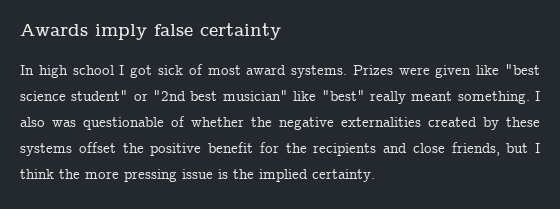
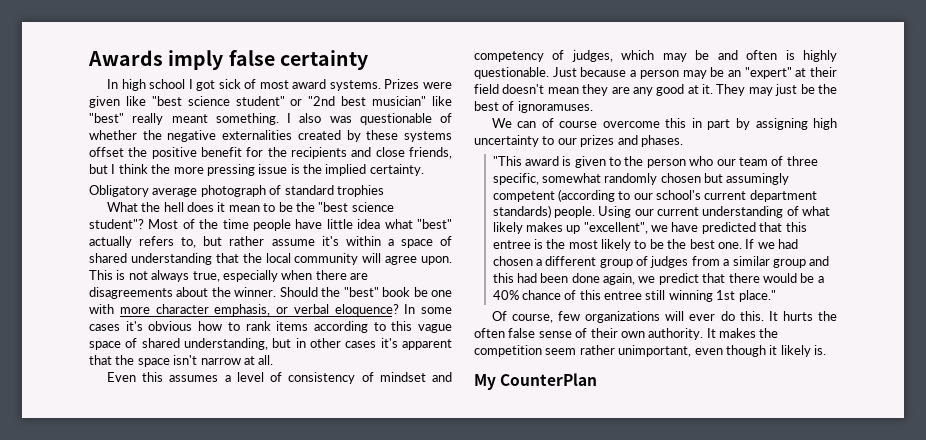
+ Obligatory average photograph of standard trophies
+ What the hell does it mean to be the "best science student"? Most of the time people have little idea what "best" actually refers to, but rather assume it's within a space of shared understanding that the local community will agree upon. This is not always true, especially when there are disagreements about the winner. Should the "best" book be one with more character emphasis, or verbal eloquence? In some cases it's obvious how to rank items according to this vague space of shared understanding, but in other cases it's apparent that the space isn't narrow at all.
+ Even this assumes a level of consistency of mindset and competency of judges, which may be and often is highly questionable. Just because a person may be an "expert" at their field doesn't mean they are any good at it. They may just be the best of ignoramuses.
+ We can of course overcome this in part by assigning high uncertainty to our prizes and phases.
+ "This award is given to the person who our team of three specific, somewhat randomly chosen but assumingly competent (according to our school's current department standards) people. Using our current understanding of what likely makes up "excellent", we have predicted that this entree is the most likely to be the best one. If we had chosen a different group of judges from a similar group and this had been done again, we predict that there would be a 40% chance of this entree still winning 1st place."
+ Of course, few organizations will ever do this. It hurts the often false sense of their own authority. It makes the competition seem rather unimportant, even though it likely is.
+ My CounterPlan

